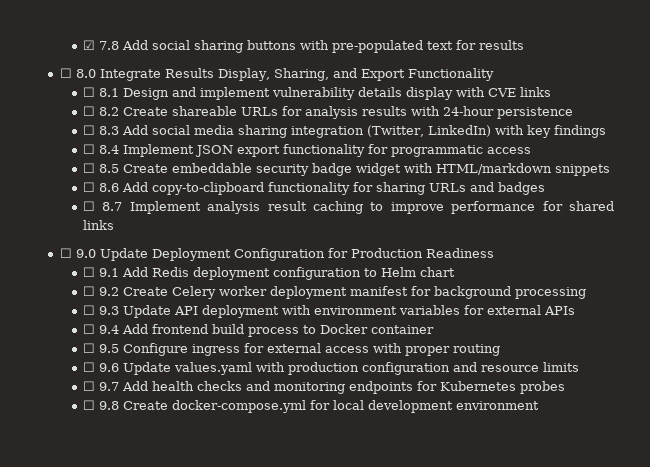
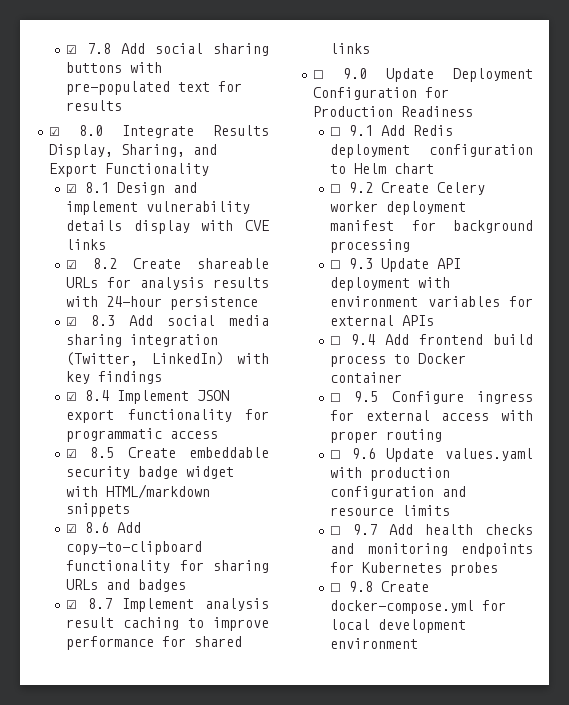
- ☐ 8.0 Integrate Results Display, Sharing, and Export Functionality
+ ☑ 8.0 Integrate Results Display, Sharing, and Export Functionality
- ☐ 8.1 Design and implement vulnerability details display with CVE links
+ ☑ 8.1 Design and implement vulnerability details display with CVE links
- ☐ 8.2 Create shareable URLs for analysis results with 24-hour persistence
+ ☑ 8.2 Create shareable URLs for analysis results with 24-hour persistence
- ☐ 8.3 Add social media sharing integration (Twitter, LinkedIn) with key findings
+ ☑ 8.3 Add social media sharing integration (Twitter, LinkedIn) with key findings
- ☐ 8.4 Implement JSON export functionality for programmatic access
+ ☑ 8.4 Implement JSON export functionality for programmatic access
- ☐ 8.5 Create embeddable security badge widget with HTML/markdown snippets
+ ☑ 8.5 Create embeddable security badge widget with HTML/markdown snippets
- ☐ 8.6 Add copy-to-clipboard functionality for sharing URLs and badges
+ ☑ 8.6 Add copy-to-clipboard functionality for sharing URLs and badges
- ☐ 8.7 Implement analysis result caching to improve performance for shared links
+ ☑ 8.7 Implement analysis result caching to improve performance for shared links

